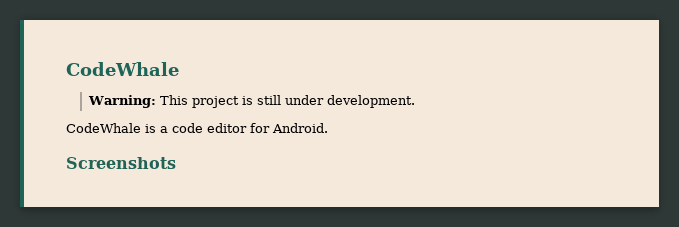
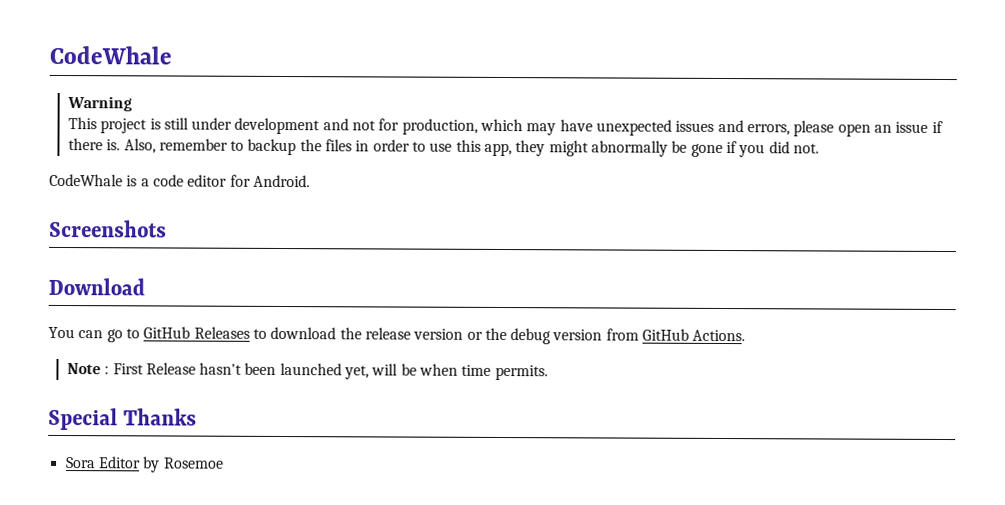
- Warning: This project is still under development.
+ Warning
+ This project is still under development and not for production, which may have unexpected issues and errors, please open an issue if there is. Also, remember to backup the files in order to use this app, they might abnormally be gone if you did not.
+ Download
+ You can go to GitHub Releases to download the release version or the debug version from GitHub Actions.
+ Note : First Release hasn't been launched yet, will be when time permits.
+ Special Thanks
+ Sora Editor by Rosemoe

